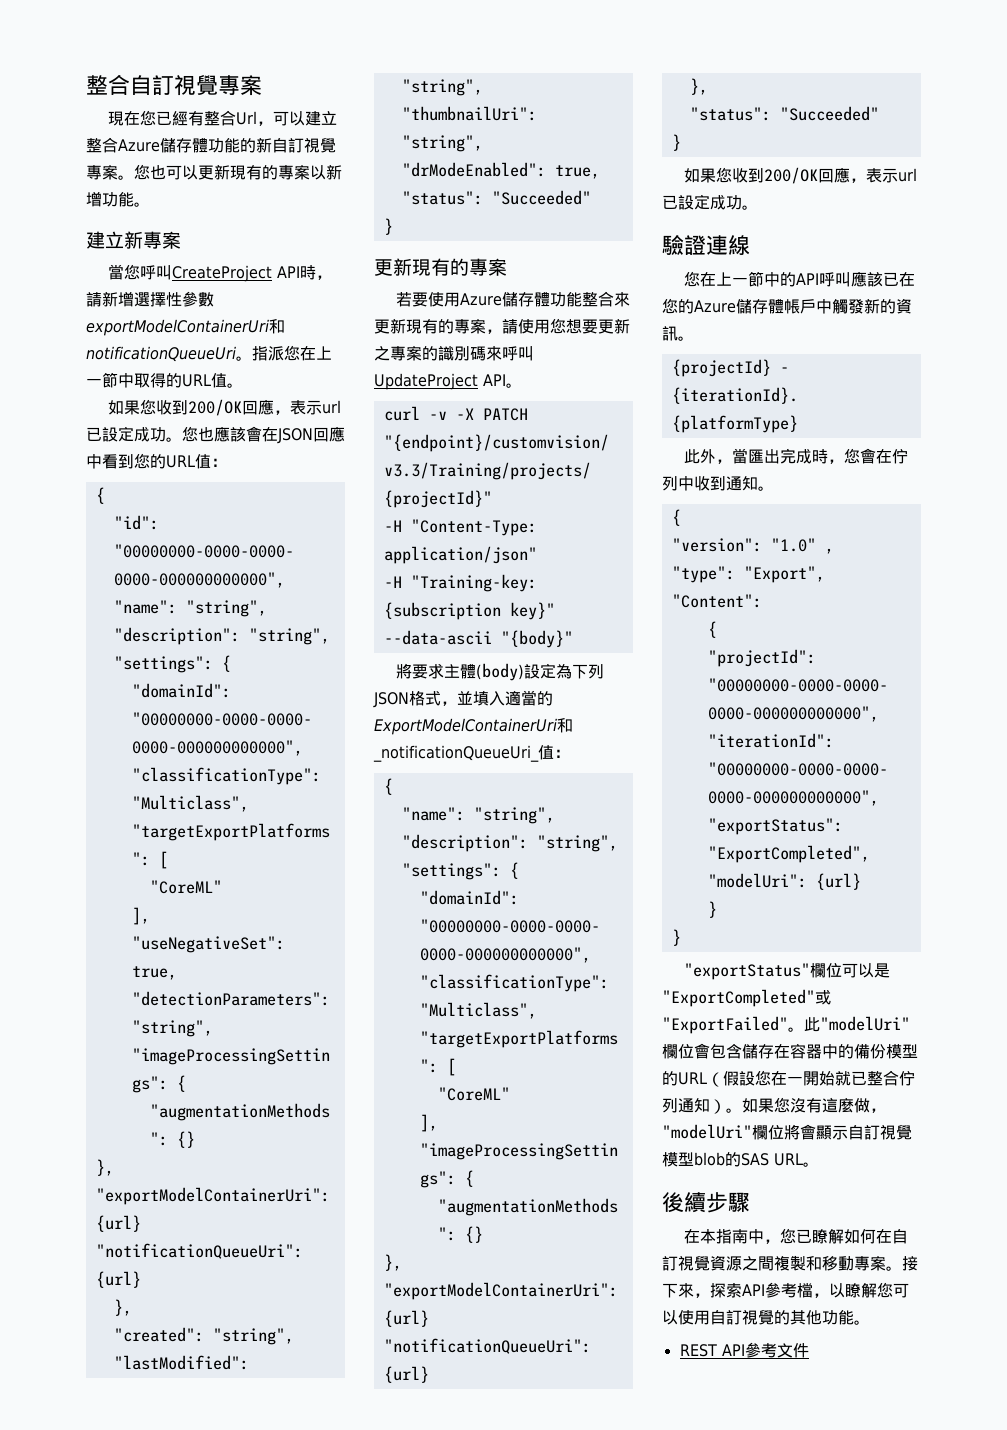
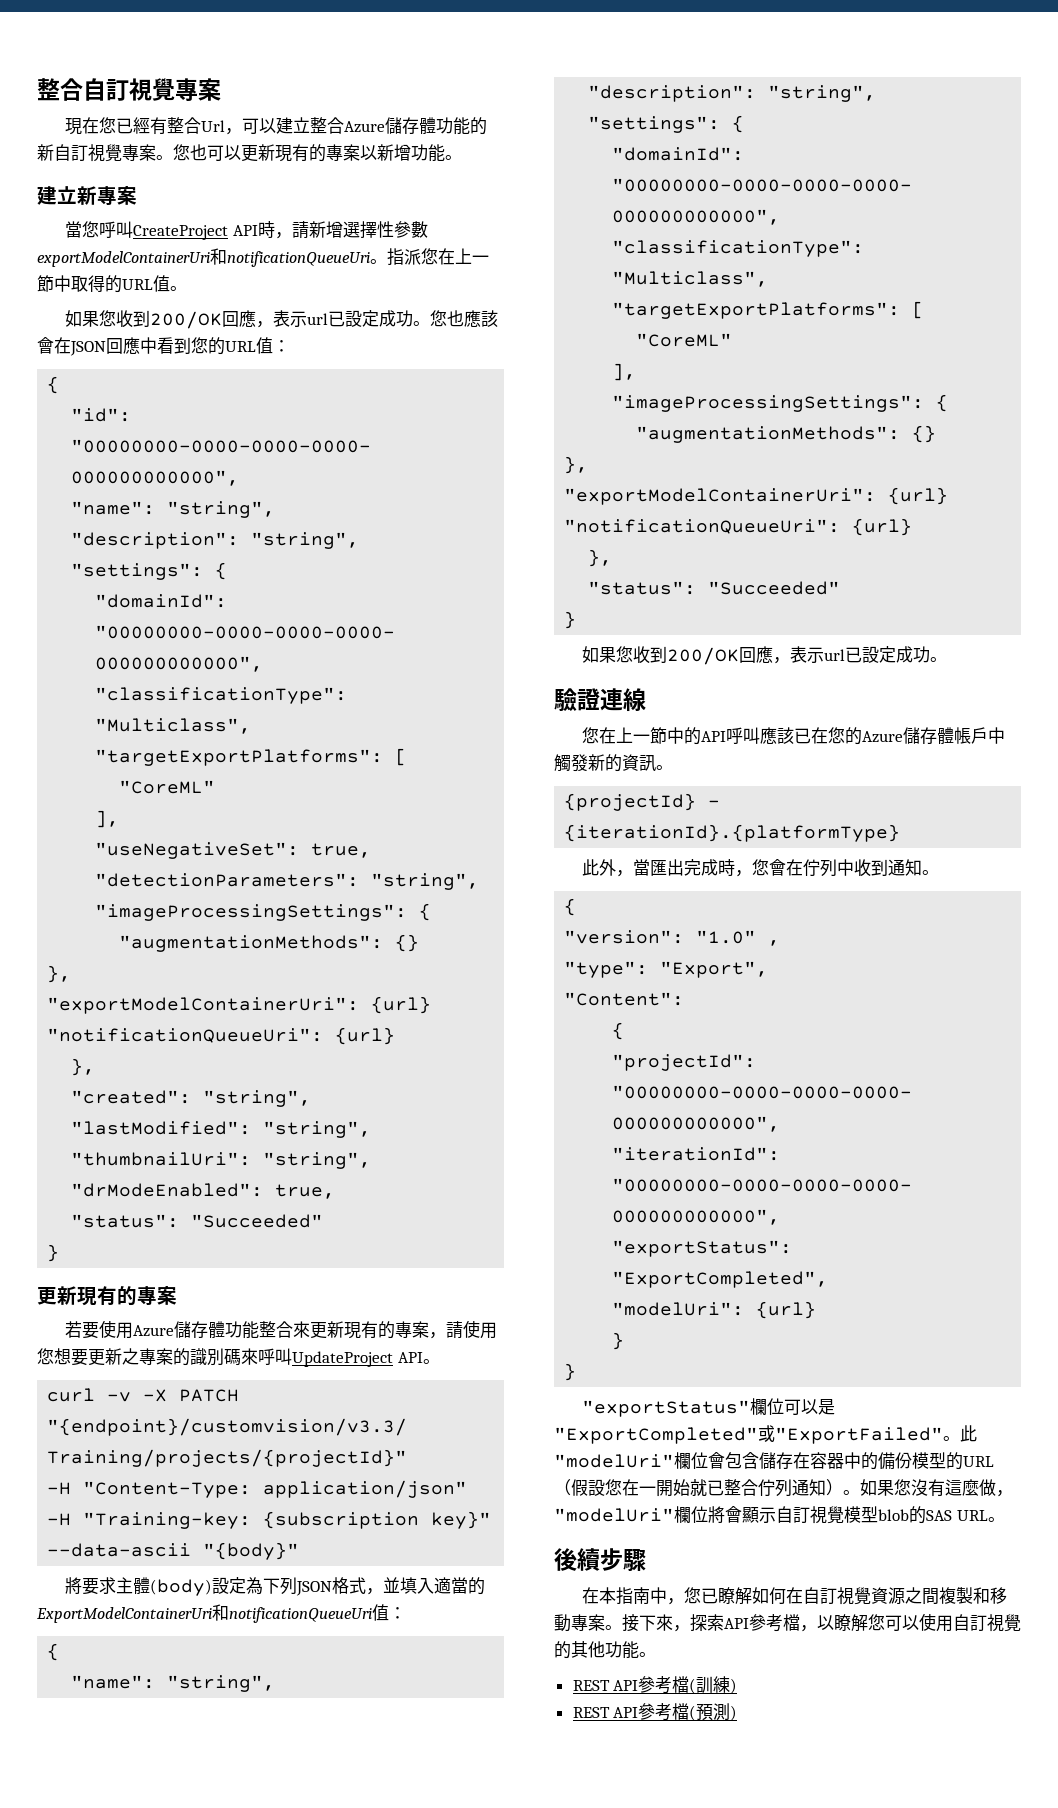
- 將要求主體(body)設定為下列JSON格式，並填入適當的ExportModelContainerUri和_notificationQueueUri_值：
+ 將要求主體(body)設定為下列JSON格式，並填入適當的ExportModelContainerUri和notificationQueueUri值：
- REST API參考文件
+ REST API參考檔(訓練)
+ REST API參考檔(預測)

